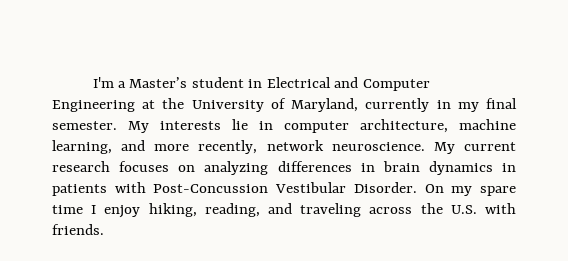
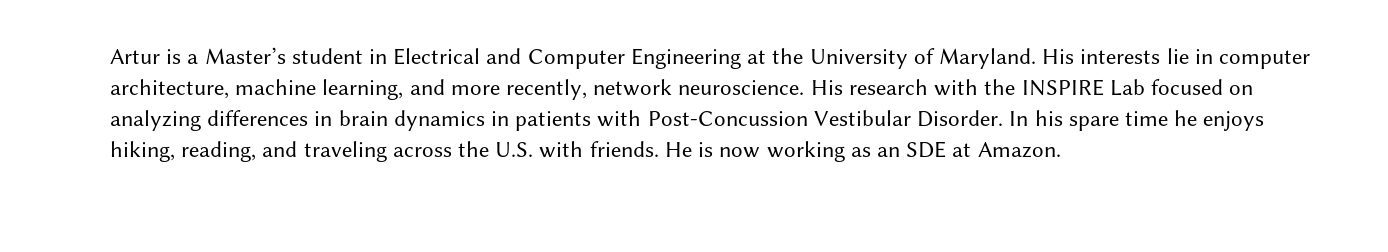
- I'm a Master’s student in Electrical and Computer Engineering at the University of Maryland, currently in my final semester. My interests lie in computer architecture, machine learning, and more recently, network neuroscience.
+ Artur is a Master’s student in Electrical and Computer Engineering at the University of Maryland. His interests lie in computer architecture, machine learning, and more recently, network neuroscience.
- My current research focuses on analyzing differences in brain dynamics in patients with Post-Concussion Vestibular Disorder.
+ His research with the INSPIRE Lab focused on analyzing differences in brain dynamics in patients with Post-Concussion Vestibular Disorder.
- On my spare time I enjoy hiking, reading, and traveling across the U.S. with friends.
+ In his spare time he enjoys hiking, reading, and traveling across the U.S. with friends.
+ He is now working as an SDE at Amazon.

